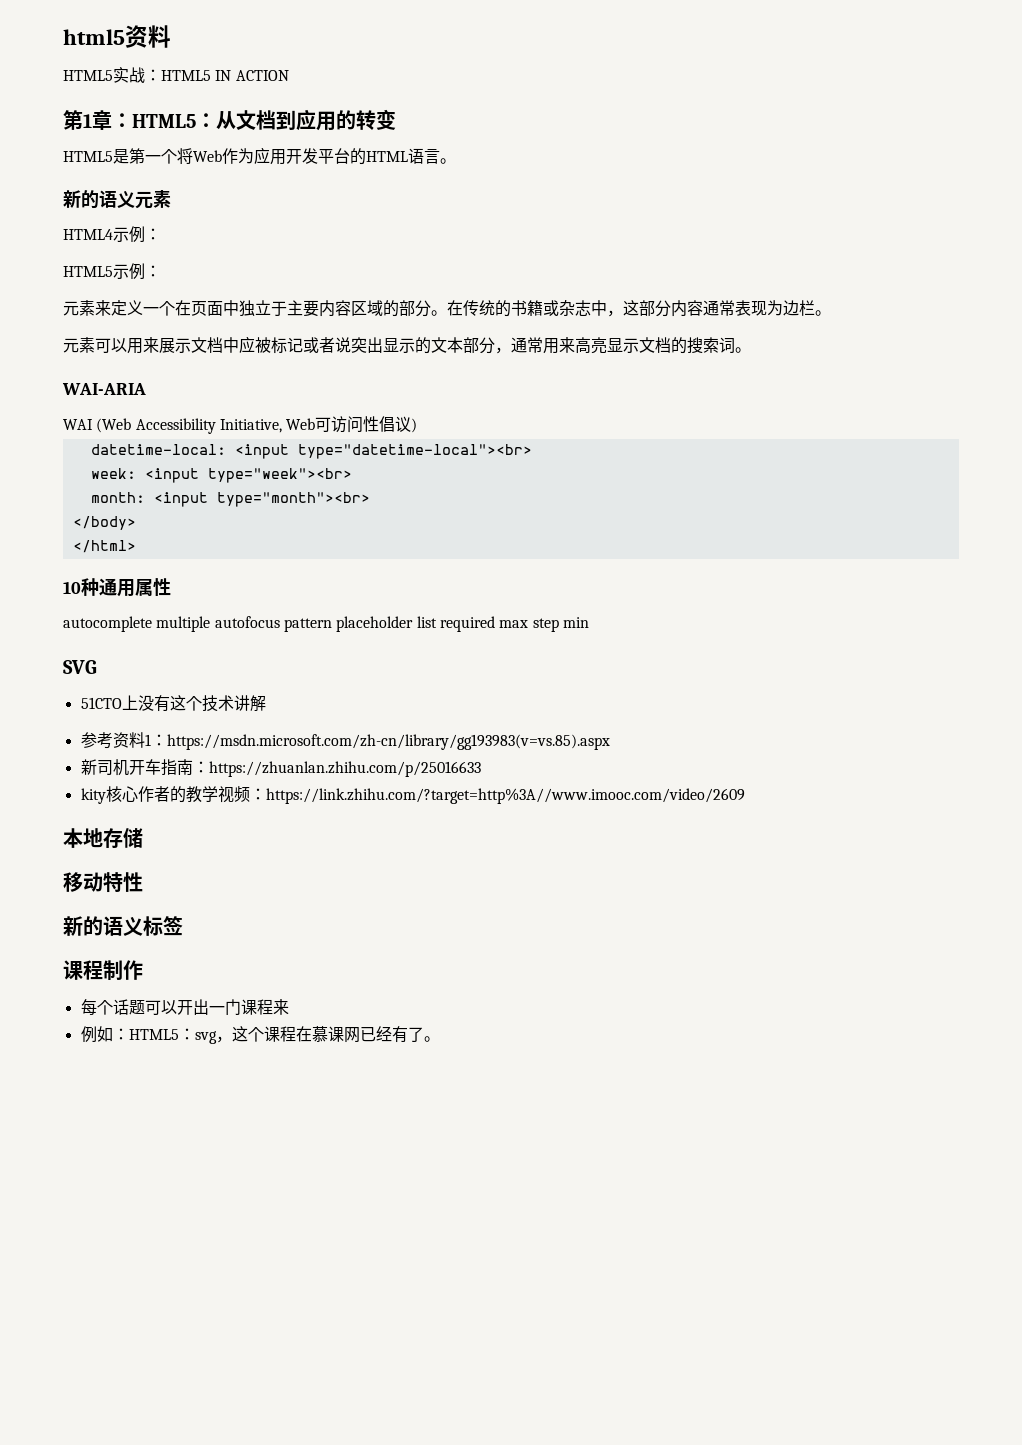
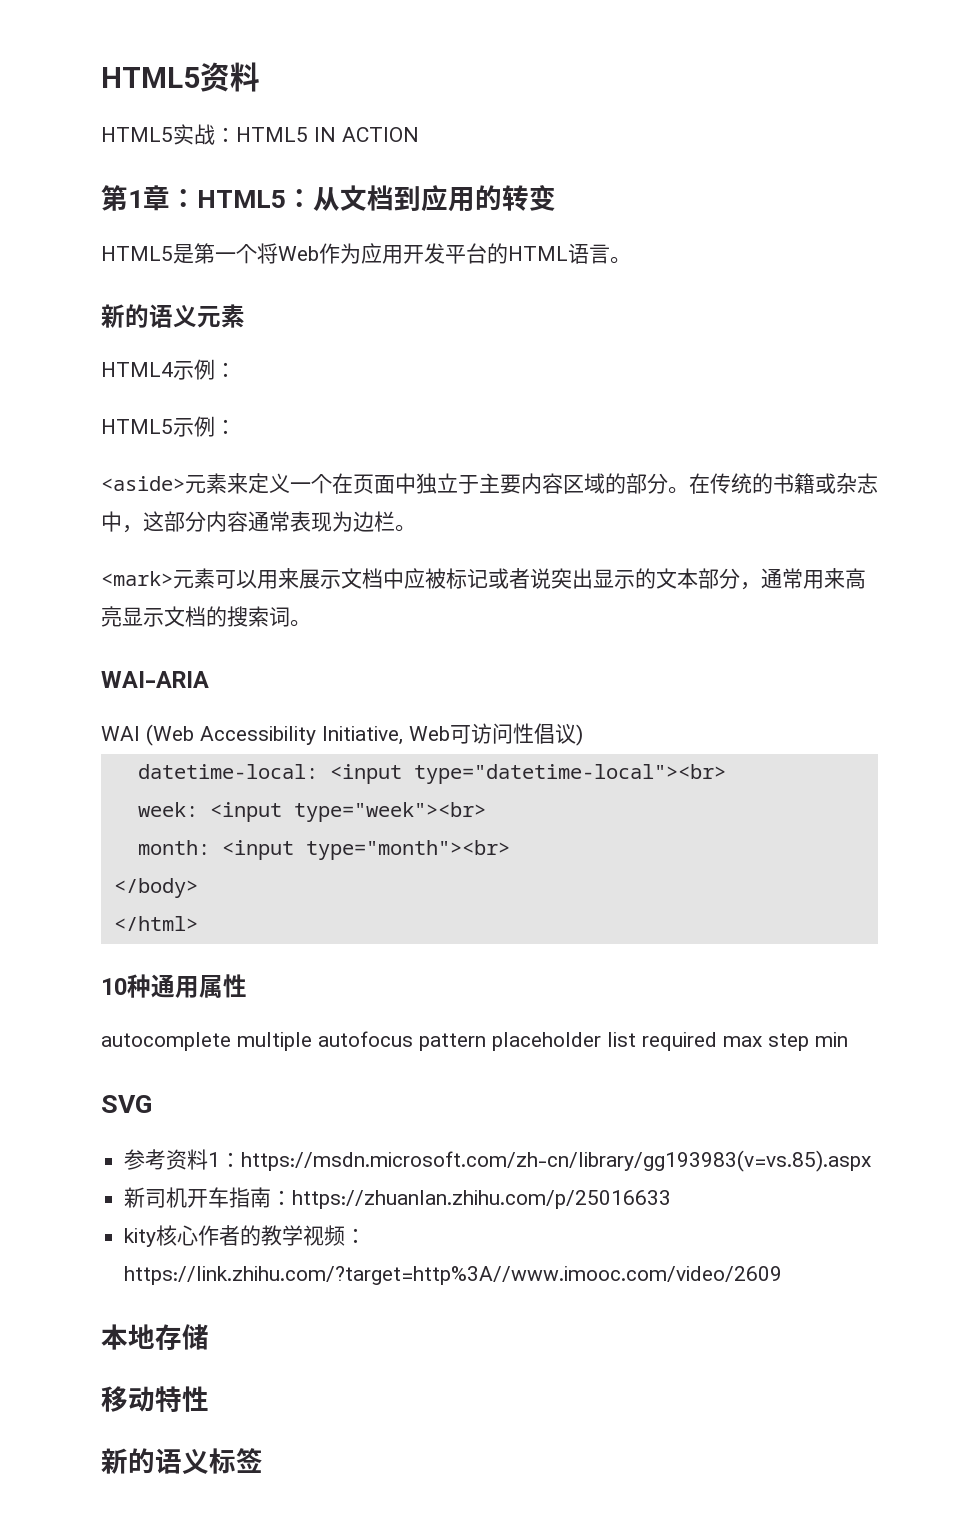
- html5资料
+ HTML5资料
- 元素来定义一个在页面中独立于主要内容区域的部分。
+ <aside>元素来定义一个在页面中独立于主要内容区域的部分。
- 元素可以用来展示文档中应被标记或者说突出显示的文本部分，通常用来高亮显示文档的搜索词。
+ <mark>元素可以用来展示文档中应被标记或者说突出显示的文本部分，通常用来高亮显示文档的搜索词。
- 51CTO上没有这个技术讲解
- 课程制作
- 每个话题可以开出一门课程来
- 例如：HTML5：svg，这个课程在慕课网已经有了。

